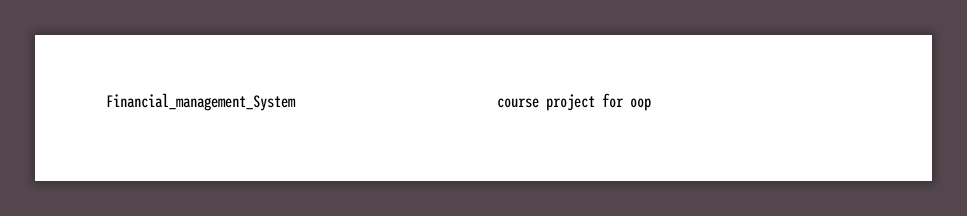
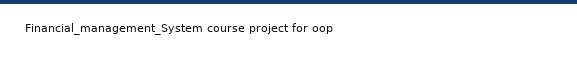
- Financial_management_System
- course project for oop
+ Financial_management_System course project for oop

